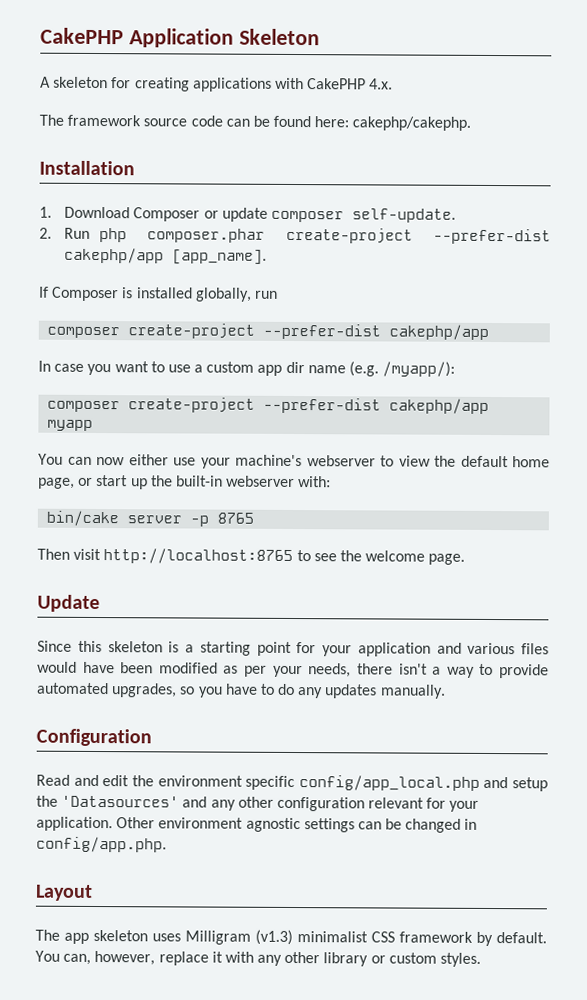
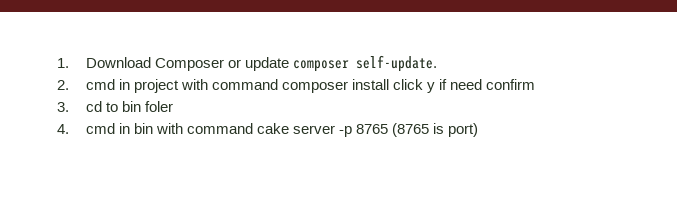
- CakePHP Application Skeleton
- A skeleton for creating applications with CakePHP 4.x.
- The framework source code can be found here: cakephp/cakephp.
- Installation
- 2. Run php composer.phar create-project --prefer-dist cakephp/app [app_name].
- If Composer is installed globally, run
- composer create-project --prefer-dist cakephp/app
- In case you want to use a custom app dir name (e.g. /myapp/):
- composer create-project --prefer-dist cakephp/app myapp
- You can now either use your machine's webserver to view the default home page, or start up the built-in webserver with:
- bin/cake server -p 8765
- Then visit http://localhost:8765 to see the welcome page.
- Update
- Since this skeleton is a starting point for your application and various files would have been modified as per your needs, there isn't a way to provide automated upgrades, so you have to do any updates manually.
- Configuration
- Read and edit the environment specific config/app_local.php and setup the 'Datasources' and any other configuration relevant for your application. Other environment agnostic settings can be changed in config/app.php.
- Layout
- The app skeleton uses Milligram (v1.3) minimalist CSS framework by default. You can, however, replace it with any other library or custom styles.
+ 2. cmd in project with command composer install click y if need confirm
+ 3. cd to bin foler
+ 4. cmd in bin with command cake server -p 8765 (8765 is port)

